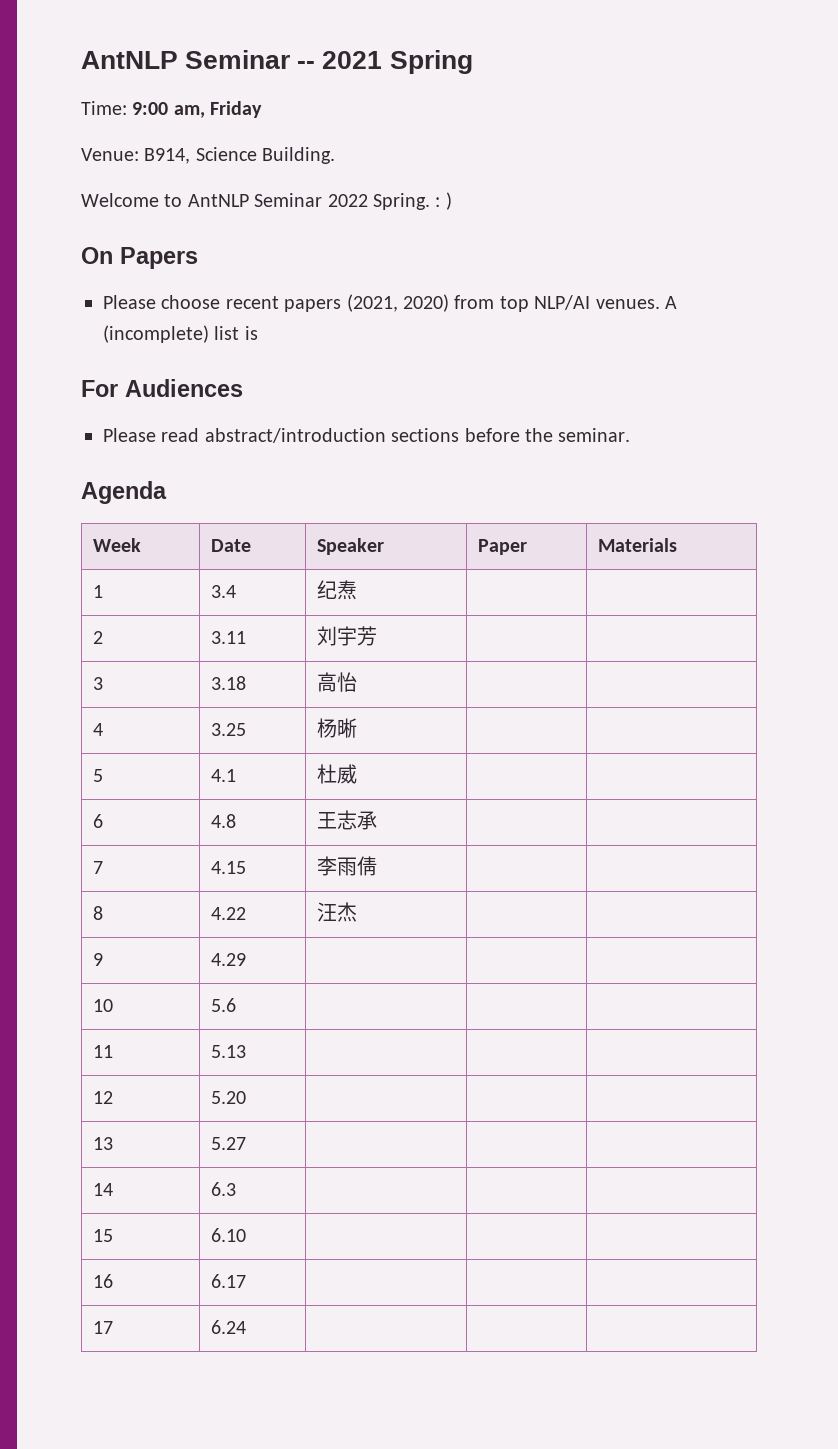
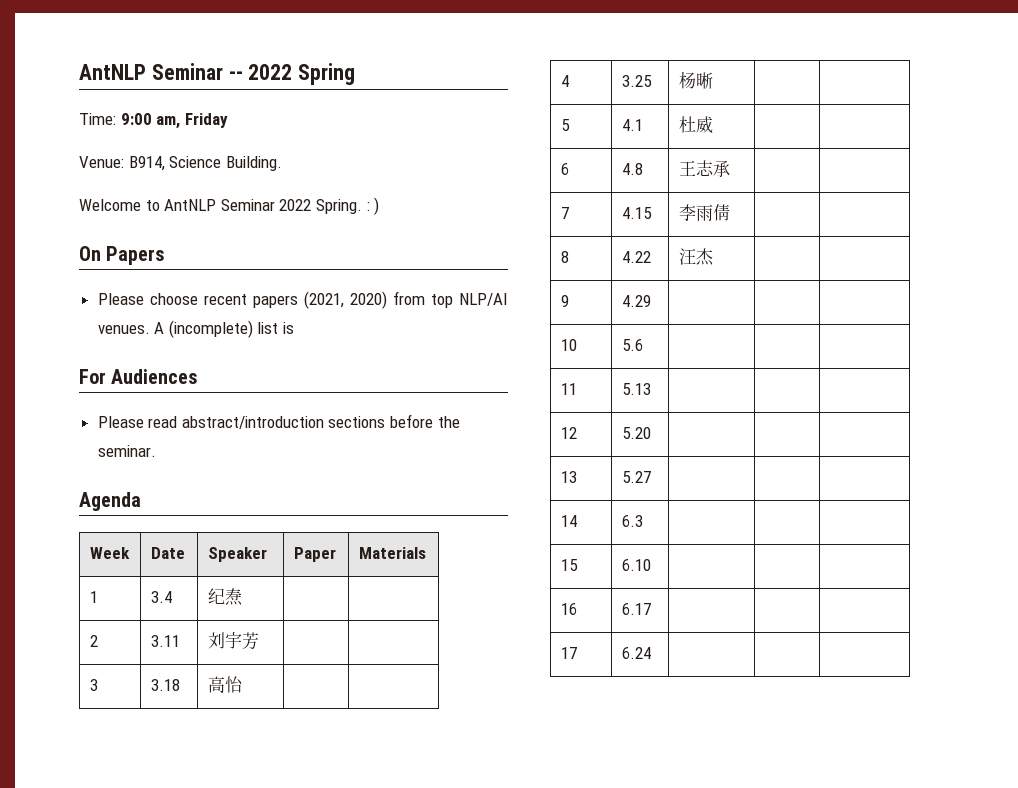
- AntNLP Seminar -- 2021 Spring
+ AntNLP Seminar -- 2022 Spring

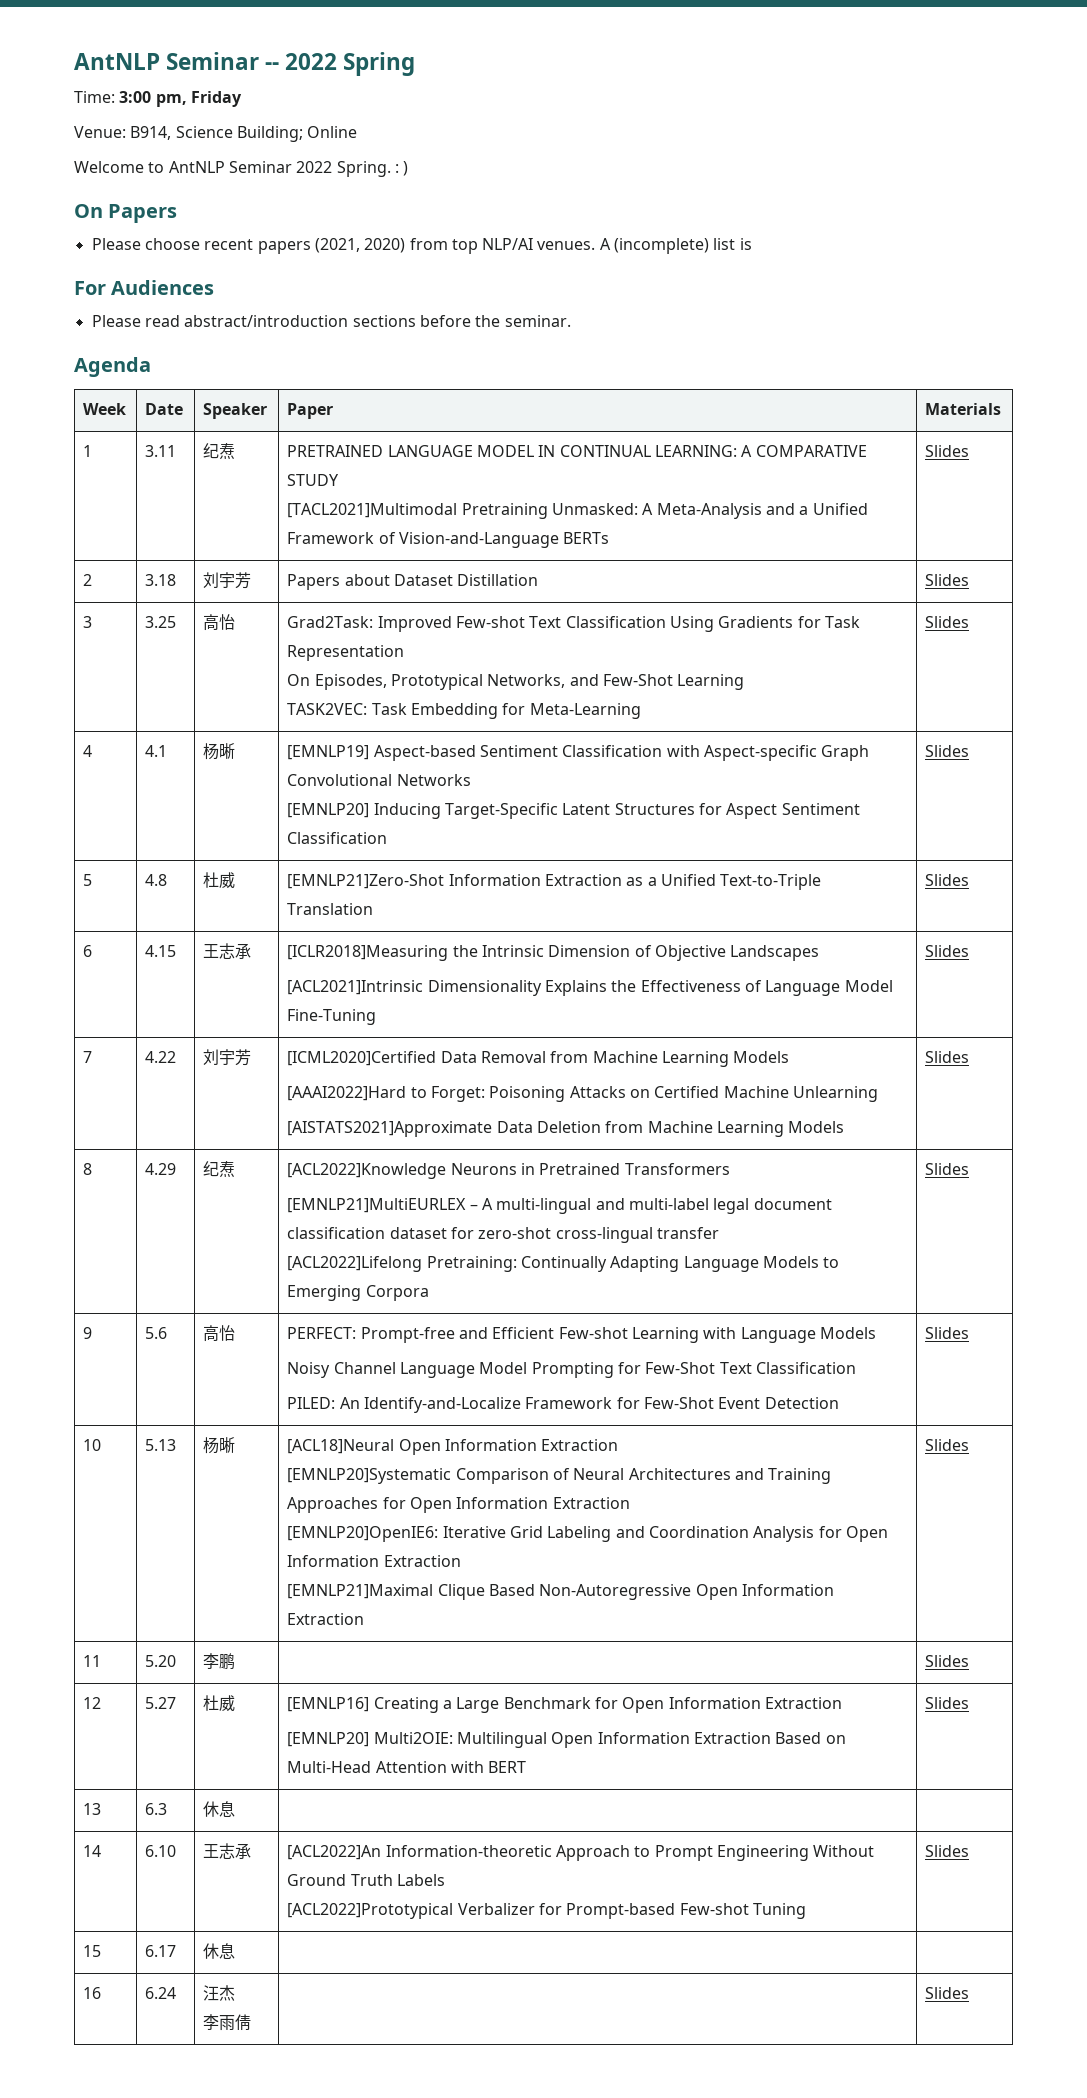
- Time: 9:00 am, Friday
+ Time: 3:00 pm, Friday
- Venue: B914, Science Building.
+ Venue: B914, Science Building; Online
- 1 | 3.4 | 纪焘 | |
+ 1 | 3.11 | 纪焘 | PRETRAINED LANGUAGE MODEL IN CONTINUAL LEARNING: A COMPARATIVE STUDY
+ [TACL2021]Multimodal Pretraining Unmasked: A Meta-Analysis and a Unified Framework of Vision-and-Language BERTs | Slides
- 2 | 3.11 | 刘宇芳 | |
+ 2 | 3.18 | 刘宇芳 | Papers about Dataset Distillation | Slides
- 3 | 3.18 | 高怡 | |
+ 3 | 3.25 | 高怡 | Grad2Task: Improved Few-shot Text Classification Using Gradients for Task Representation
+ On Episodes, Prototypical Networks, and Few-Shot Learning
+ TASK2VEC: Task Embedding for Meta-Learning | Slides
- 4 | 3.25 | 杨晰 | |
+ 4 | 4.1 | 杨晰 | [EMNLP19] Aspect-based Sentiment Classification with Aspect-specific Graph Convolutional Networks
+ [EMNLP20] Inducing Target-Specific Latent Structures for Aspect Sentiment Classification | Slides
- 5 | 4.1 | 杜威 | |
+ 5 | 4.8 | 杜威 | [EMNLP21]Zero-Shot Information Extraction as a Unified Text-to-Triple Translation | Slides
- 6 | 4.8 | 王志承 | |
- 7 | 4.15 | 李雨倩 | |
- 8 | 4.22 | 汪杰 | |
- 9 | 4.29 | | |
- 10 | 5.6 | | |
- 11 | 5.13 | | |
- 12 | 5.20 | | |
- 13 | 5.27 | | |
- 14 | 6.3 | | |
- 15 | 6.10 | | |
- 16 | 6.17 | | |
- 17 | 6.24 | | |
+ 6 | 4.15 | 王志承 | [ICLR2018]Measuring the Intrinsic Dimension of Objective Landscapes
+ [ACL2021]Intrinsic Dimensionality Explains the Effectiveness of Language Model Fine-Tuning | Slides
+ 7 | 4.22 | 刘宇芳 | [ICML2020]Certified Data Removal from Machine Learning Models
+ [AAAI2022]Hard to Forget: Poisoning Attacks on Certified Machine Unlearning
+ [AISTATS2021]Approximate Data Deletion from Machine Learning Models | Slides
+ 8 | 4.29 | 纪焘 | [ACL2022]Knowledge Neurons in Pretrained Transformers
+ [EMNLP21]MultiEURLEX – A multi-lingual and multi-label legal document classification dataset for zero-shot cross-lingual transfer
+ [ACL2022]Lifelong Pretraining: Continually Adapting Language Models to Emerging Corpora | Slides
+ 9 | 5.6 | 高怡 | PERFECT: Prompt-free and Efficient Few-shot Learning with Language Models
+ Noisy Channel Language Model Prompting for Few-Shot Text Classification
+ PILED: An Identify-and-Localize Framework for Few-Shot Event Detection | Slides
+ 10 | 5.13 | 杨晰 | [ACL18]Neural Open Information Extraction
+ [EMNLP20]Systematic Comparison of Neural Architectures and Training Approaches for Open Information Extraction
+ [EMNLP20]OpenIE6: Iterative Grid Labeling and Coordination Analysis for Open Information Extraction
+ [EMNLP21]Maximal Clique Based Non-Autoregressive Open Information Extraction | Slides
+ 11 | 5.20 | 李鹏 | | Slides
+ 12 | 5.27 | 杜威 | [EMNLP16] Creating a Large Benchmark for Open Information Extraction
+ [EMNLP20] Multi2OIE: Multilingual Open Information Extraction Based on Multi-Head Attention with BERT | Slides
+ 13 | 6.3 | 休息 | |
+ 14 | 6.10 | 王志承 | [ACL2022]An Information-theoretic Approach to Prompt Engineering Without Ground Truth Labels
+ [ACL2022]Prototypical Verbalizer for Prompt-based Few-shot Tuning | Slides
+ 15 | 6.17 | 休息 | |
+ 16 | 6.24 | 汪杰
+ 李雨倩 | | Slides

